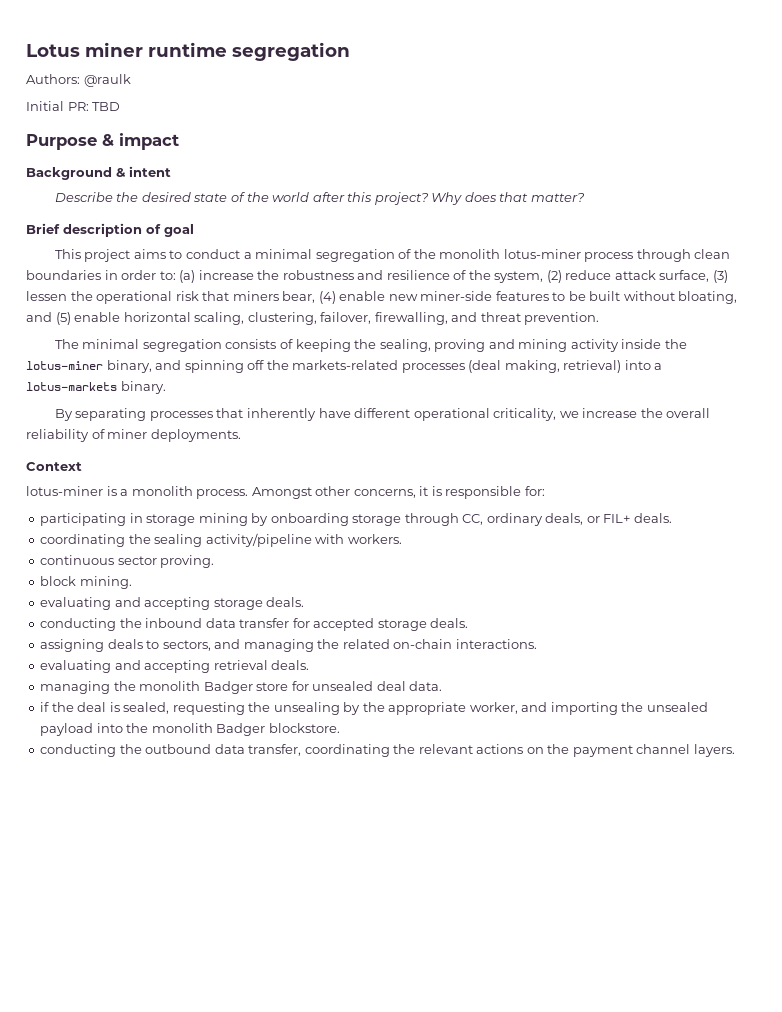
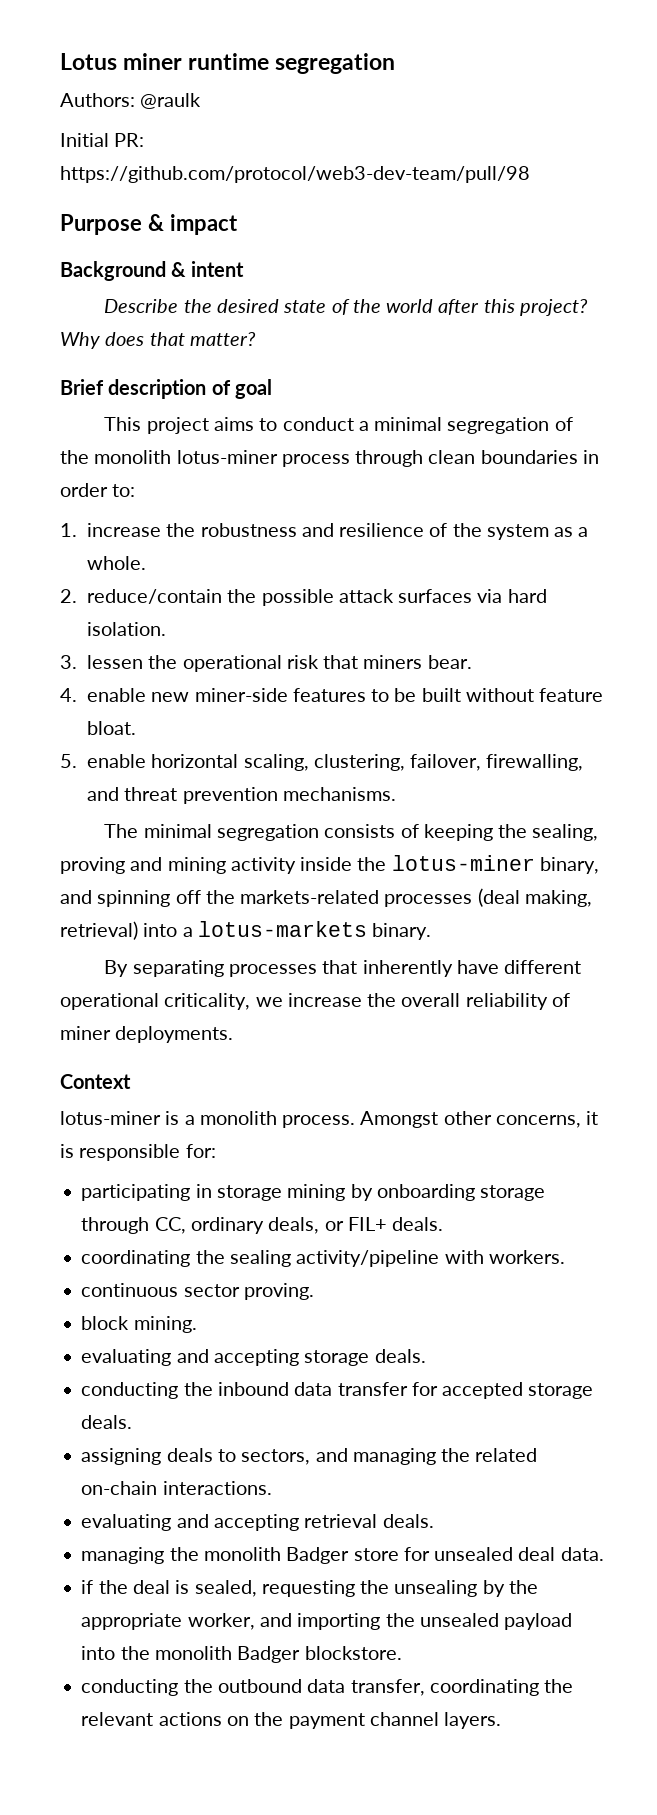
- Initial PR: TBD
+ Initial PR: https://github.com/protocol/web3-dev-team/pull/98
- This project aims to conduct a minimal segregation of the monolith lotus-miner process through clean boundaries in order to: (a) increase the robustness and resilience of the system, (2) reduce attack surface, (3) lessen the operational risk that miners bear, (4) enable new miner-side features to be built without bloating, and (5) enable horizontal scaling, clustering, failover, firewalling, and threat prevention.
+ This project aims to conduct a minimal segregation of the monolith lotus-miner process through clean boundaries in order to:
+ 1. increase the robustness and resilience of the system as a whole.
+ 2. reduce/contain the possible attack surfaces via hard isolation.
+ 3. lessen the operational risk that miners bear.
+ 4. enable new miner-side features to be built without feature bloat.
+ 5. enable horizontal scaling, clustering, failover, firewalling, and threat prevention mechanisms.

